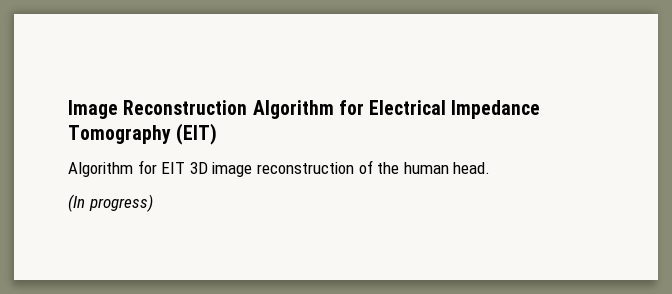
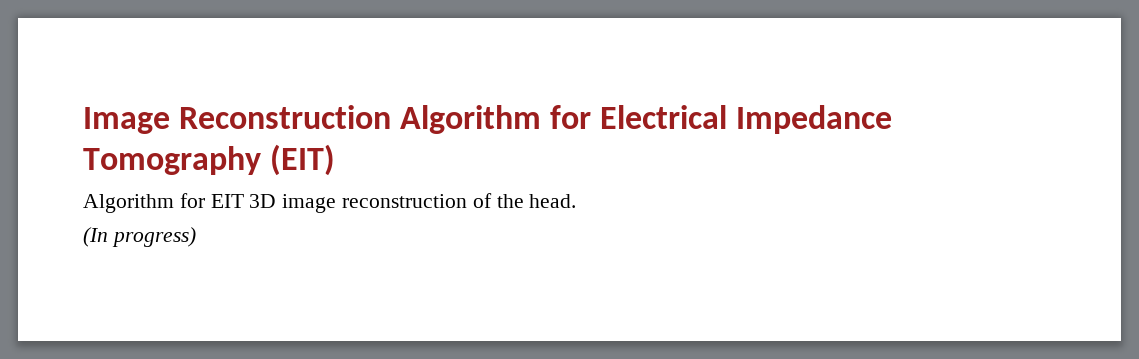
- Algorithm for EIT 3D image reconstruction of the human head.
+ Algorithm for EIT 3D image reconstruction of the head.

